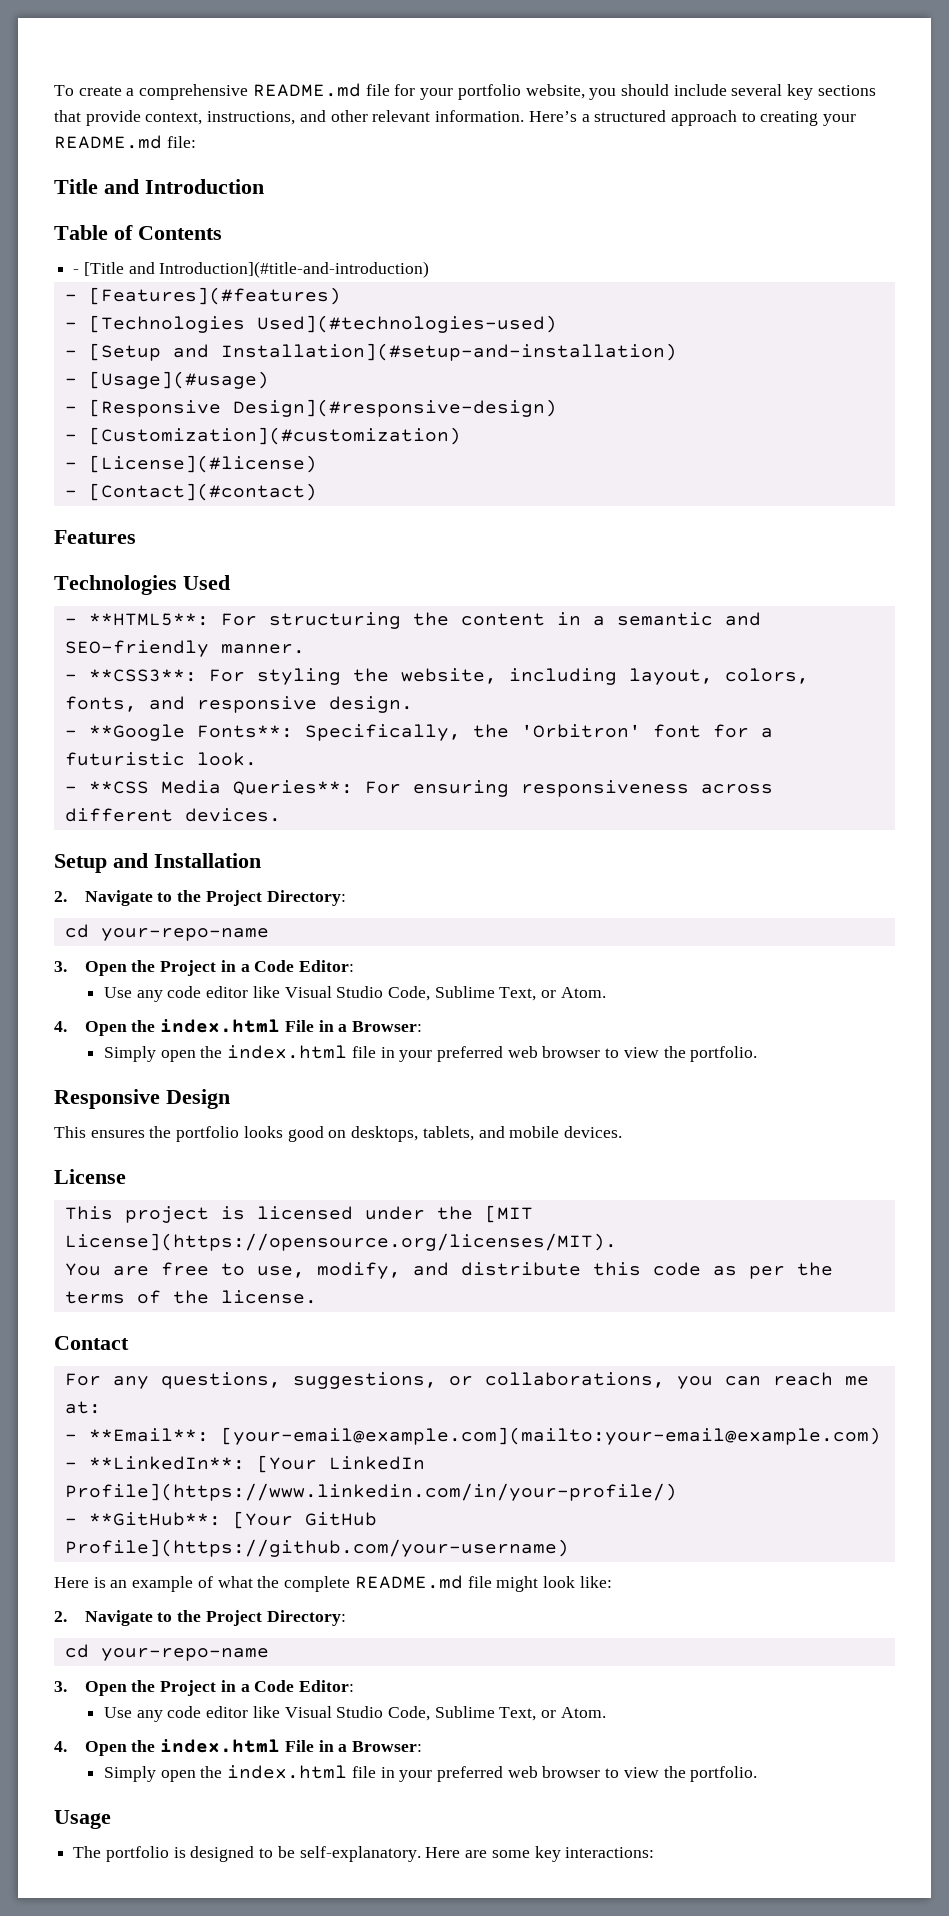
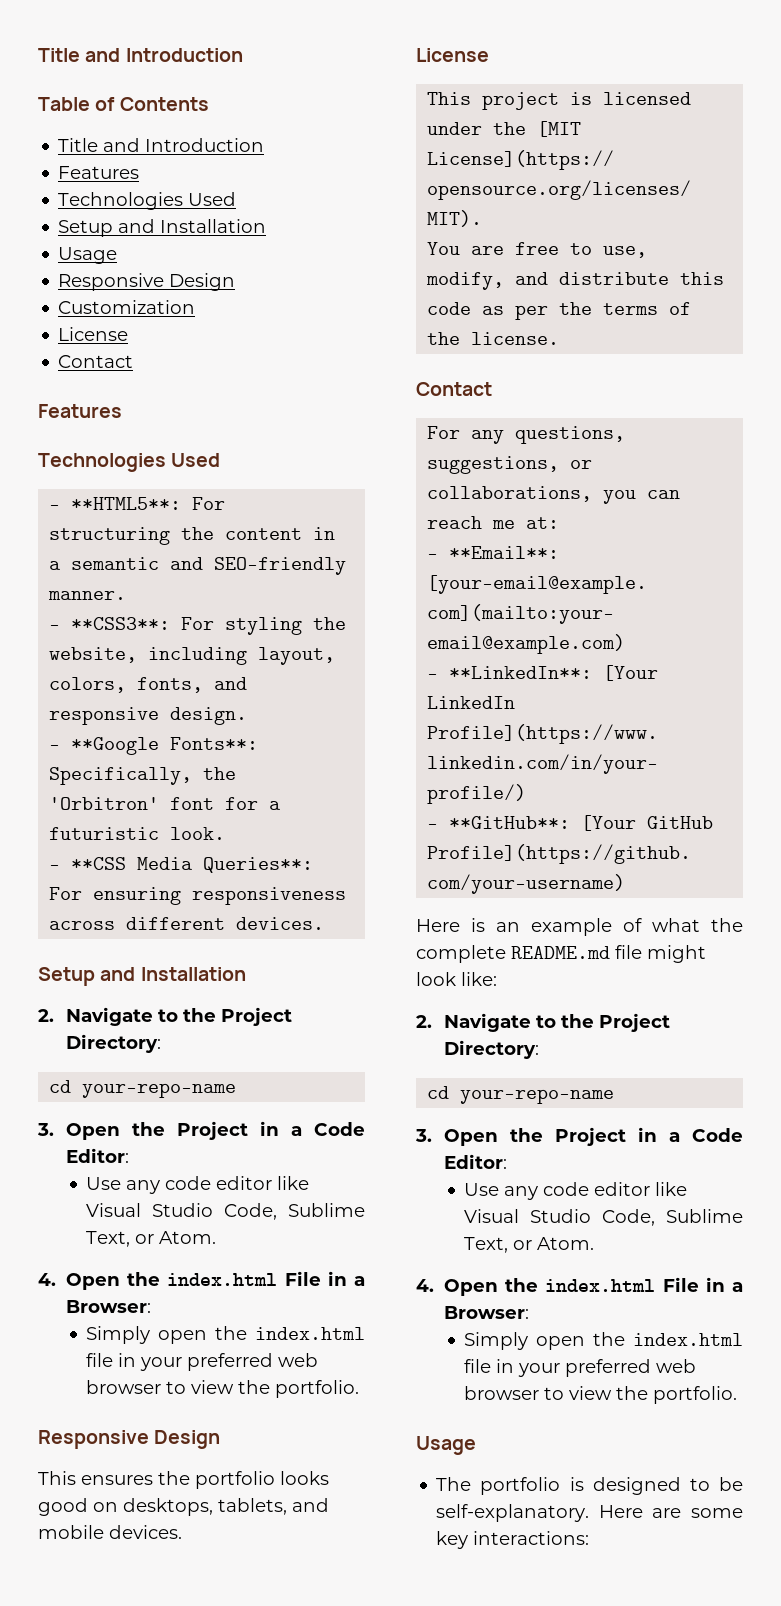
- To create a comprehensive README.md file for your portfolio website, you should include several key sections that provide context, instructions, and other relevant information. Here’s a structured approach to creating your README.md file:
  Table of Contents
- - [Title and Introduction](#title-and-introduction)
- - [Features](#features)
- - [Technologies Used](#technologies-used)
- - [Setup and Installation](#setup-and-installation)
- - [Usage](#usage)
- - [Responsive Design](#responsive-design)
- - [Customization](#customization)
- - [License](#license)
- - [Contact](#contact)
+ Title and Introduction
+ Features
+ Technologies Used
+ Setup and Installation
+ Usage
+ Responsive Design
+ Customization
+ License
+ Contact

